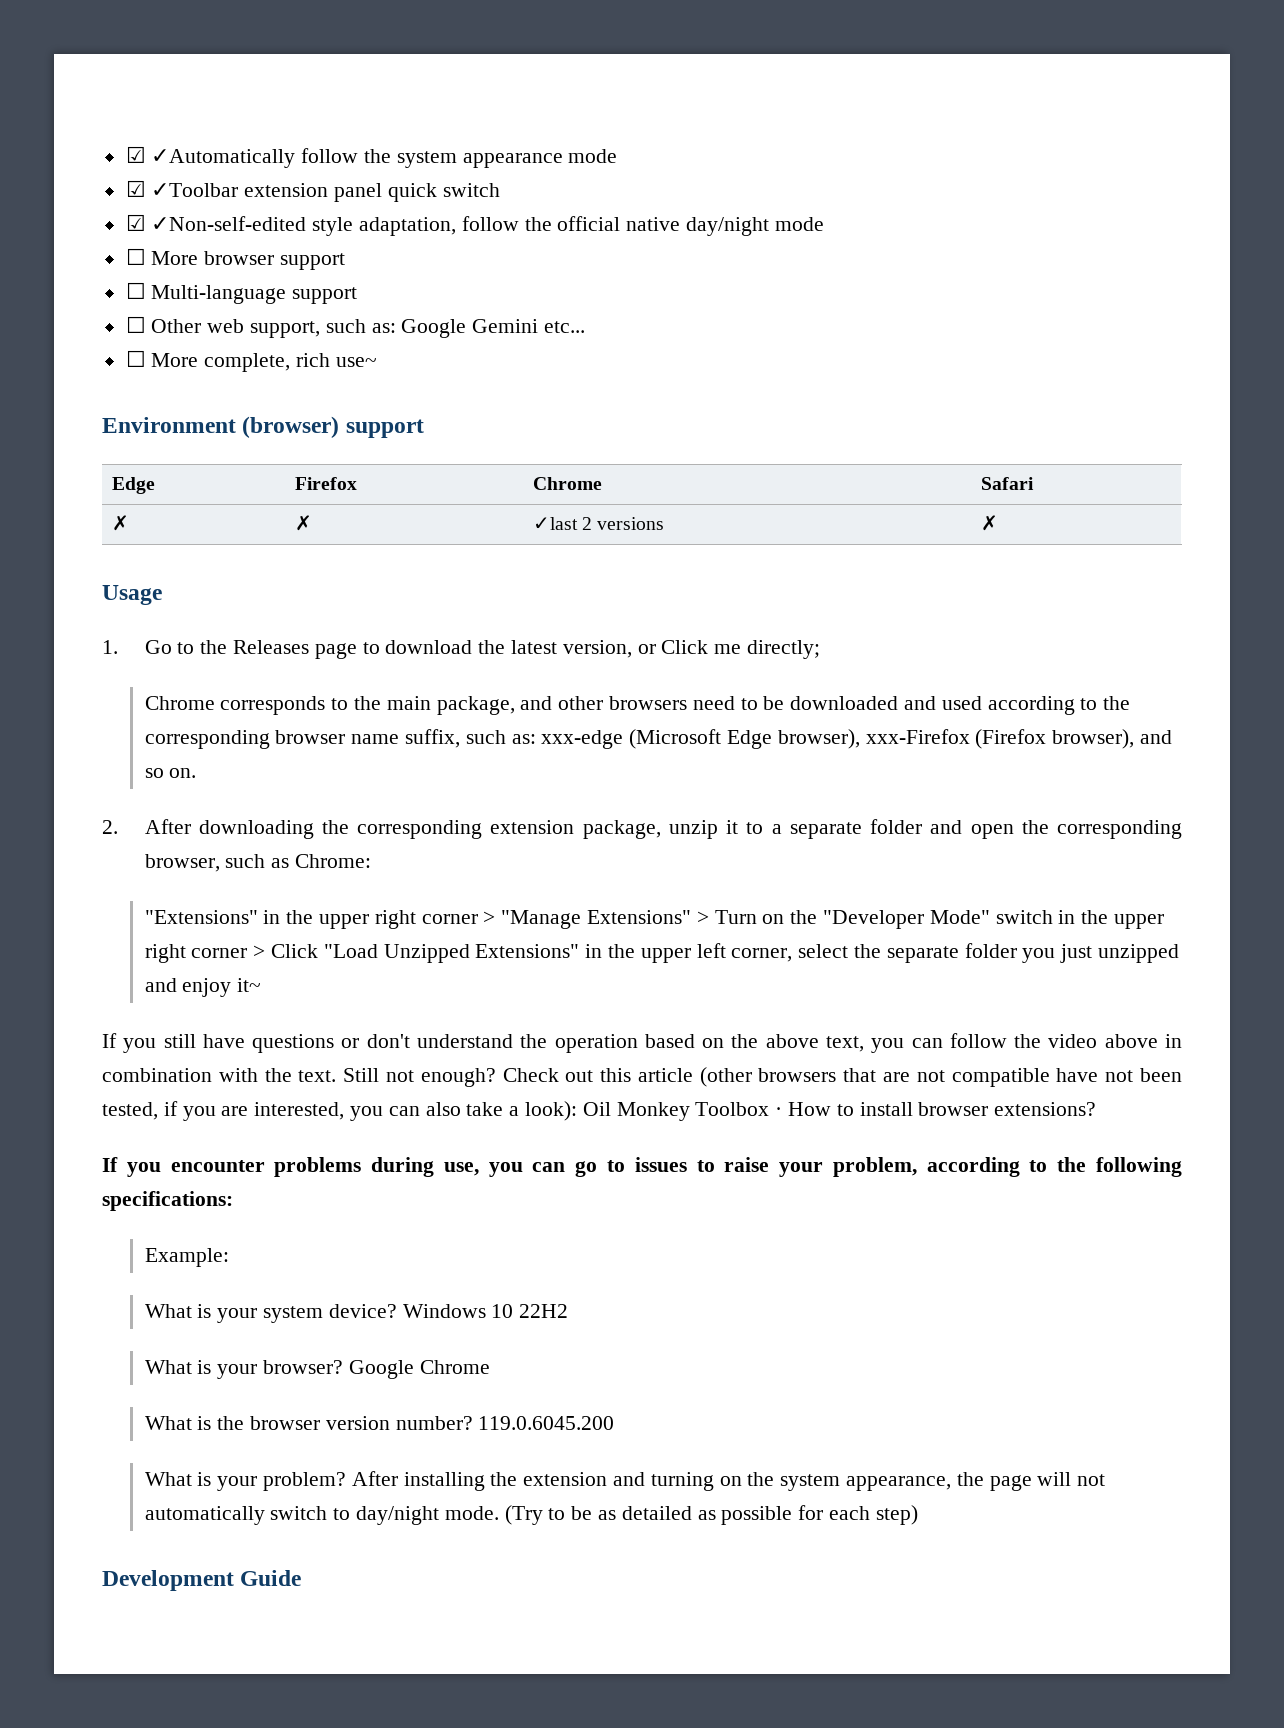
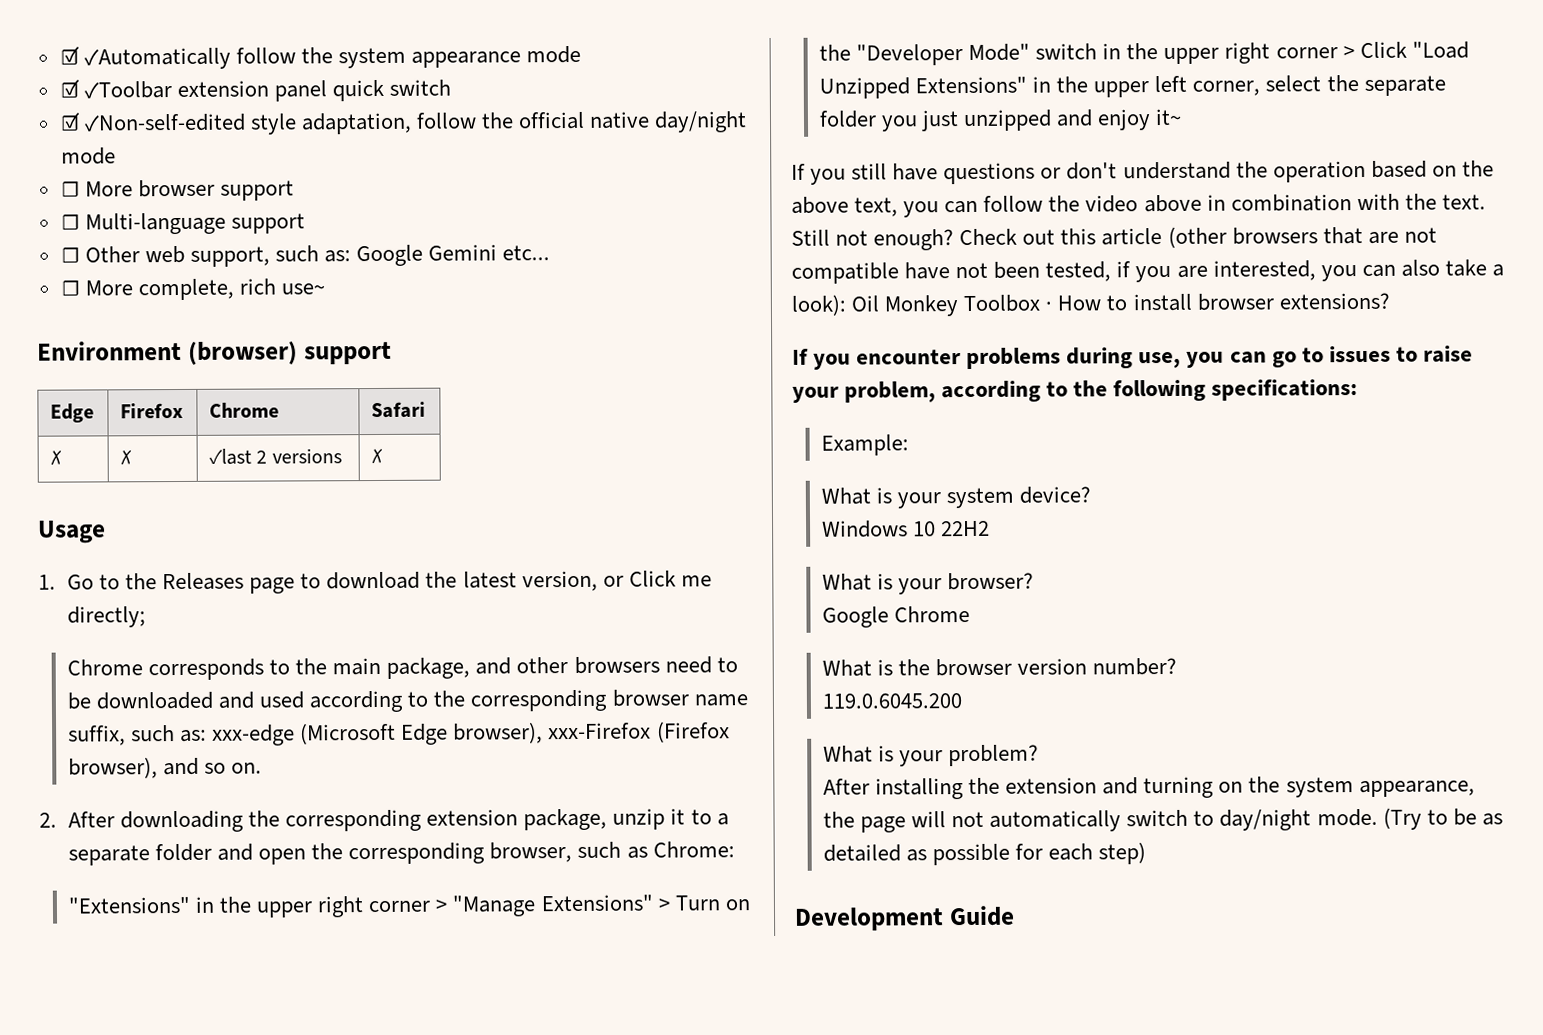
- What is your system device? Windows 10 22H2
+ What is your system device?
+ Windows 10 22H2
- What is your browser? Google Chrome
+ What is your browser?
+ Google Chrome
- What is the browser version number? 119.0.6045.200
+ What is the browser version number?
+ 119.0.6045.200
- What is your problem? After installing the extension and turning on the system appearance, the page will not automatically switch to day/night mode.
+ What is your problem?
+ After installing the extension and turning on the system appearance, the page will not automatically switch to day/night mode.

